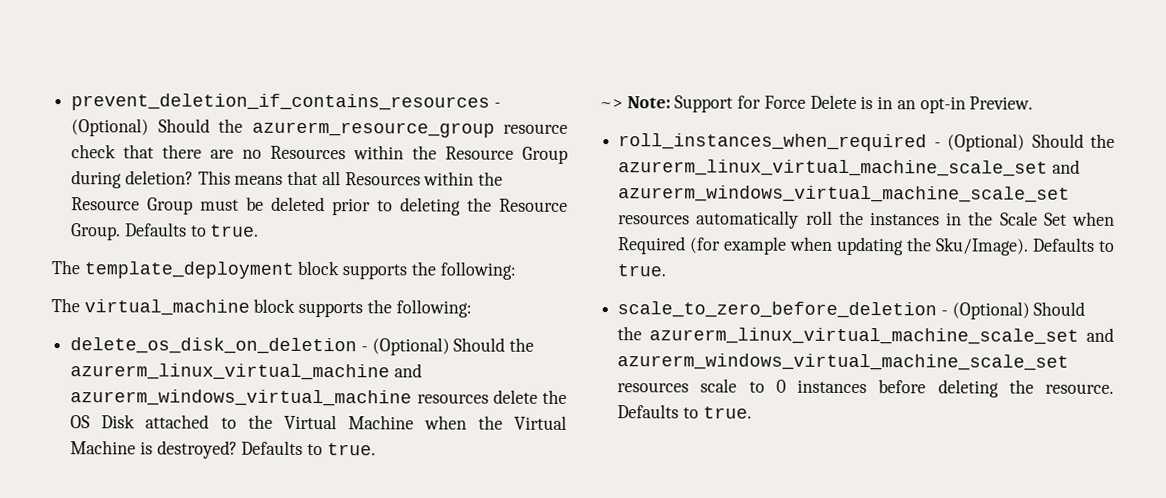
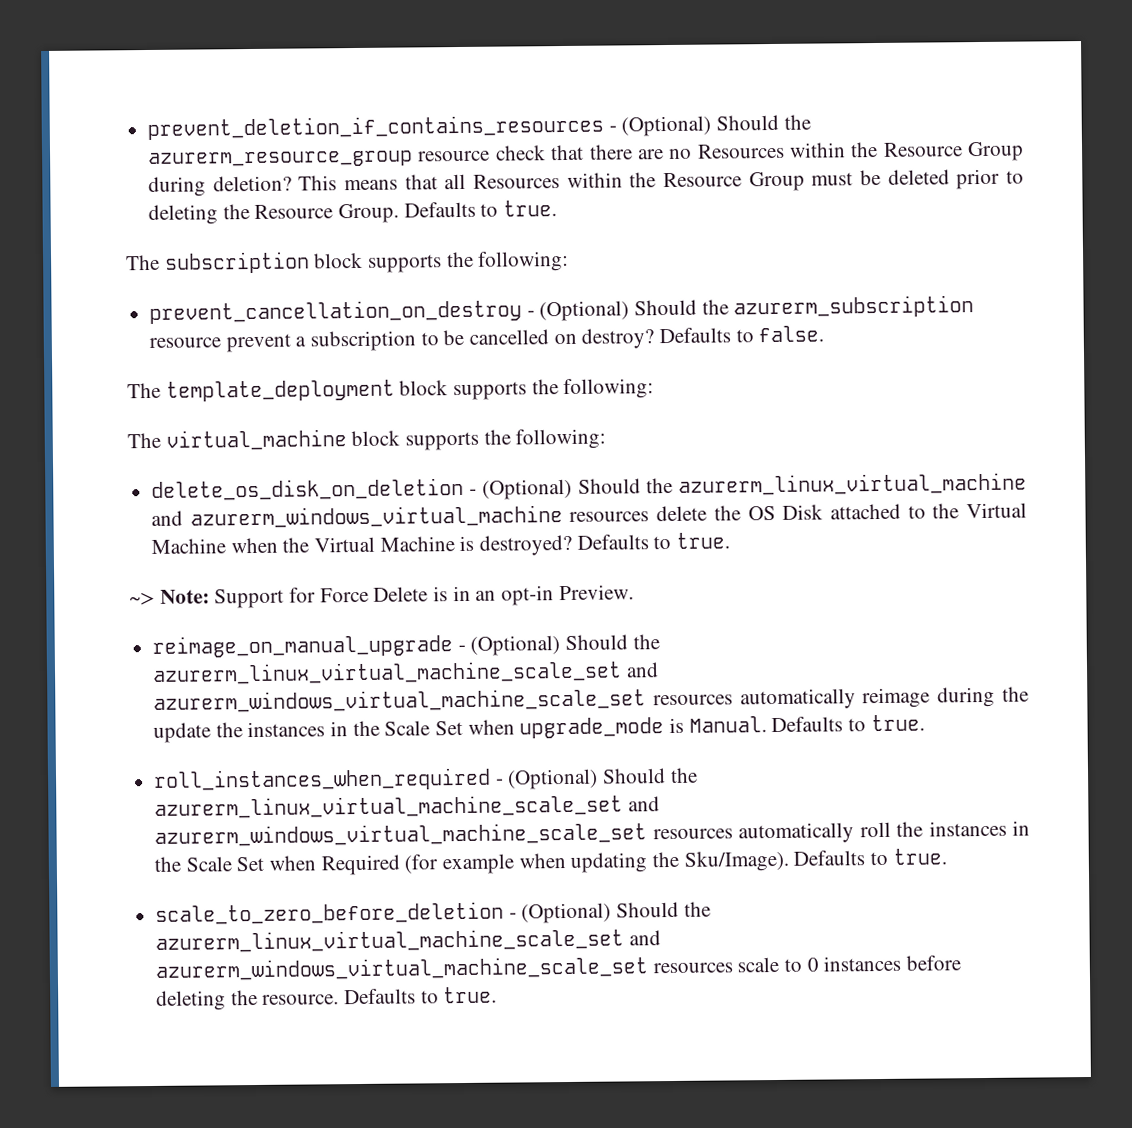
+ The subscription block supports the following:
+ prevent_cancellation_on_destroy - (Optional) Should the azurerm_subscription resource prevent a subscription to be cancelled on destroy? Defaults to false.
+ reimage_on_manual_upgrade - (Optional) Should the azurerm_linux_virtual_machine_scale_set and azurerm_windows_virtual_machine_scale_set resources automatically reimage during the update the instances in the Scale Set when upgrade_mode is Manual. Defaults to true.

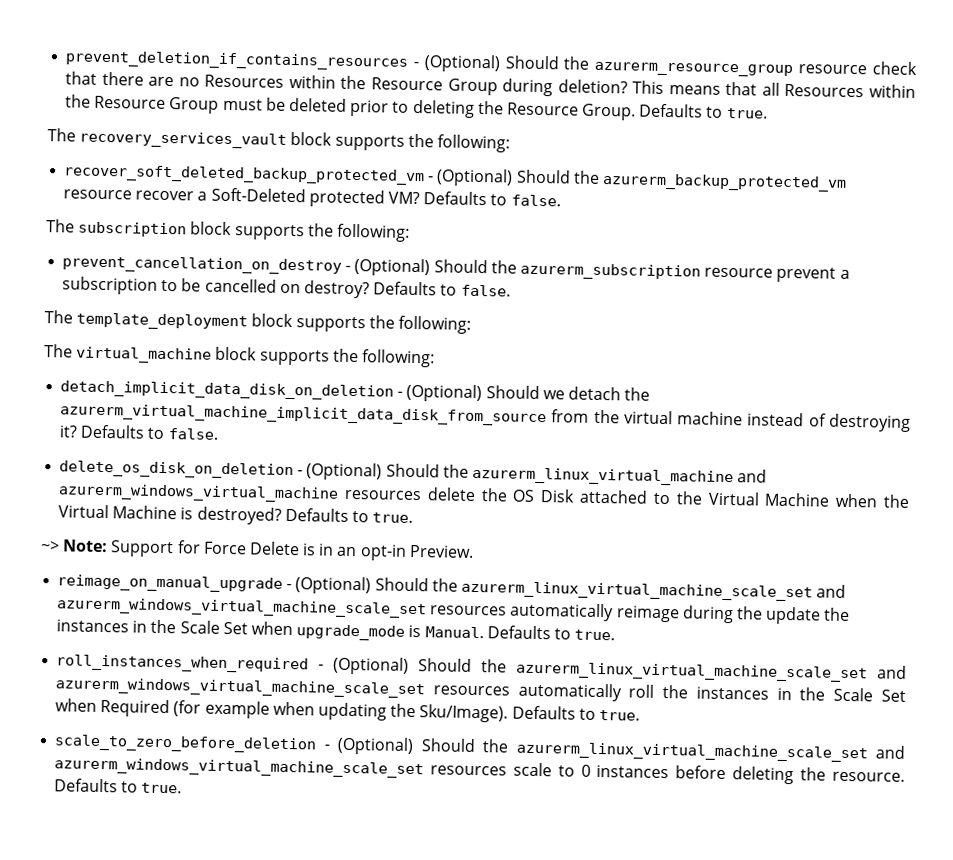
+ The recovery_services_vault block supports the following:
+ recover_soft_deleted_backup_protected_vm - (Optional) Should the azurerm_backup_protected_vm resource recover a Soft-Deleted protected VM? Defaults to false.
+ detach_implicit_data_disk_on_deletion - (Optional) Should we detach the azurerm_virtual_machine_implicit_data_disk_from_source from the virtual machine instead of destroying it? Defaults to false.

